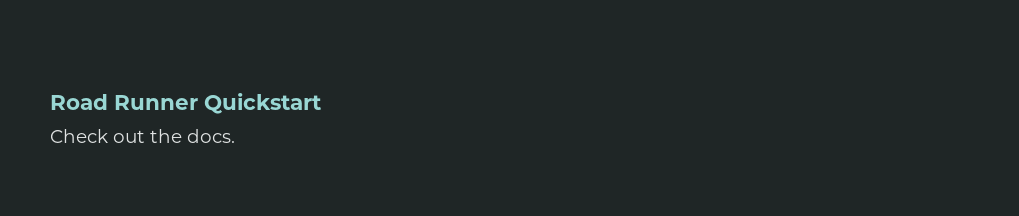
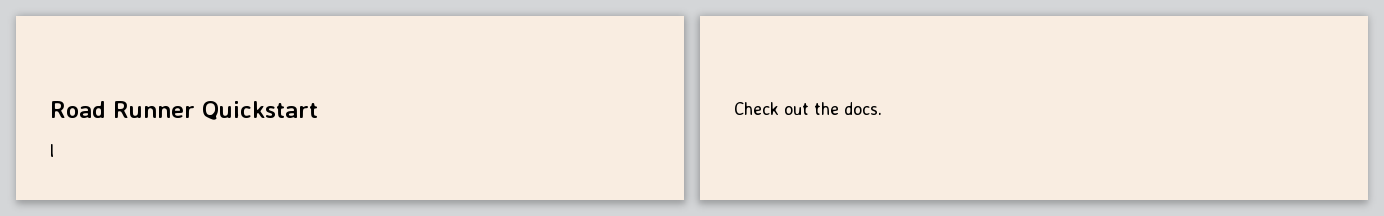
+ l

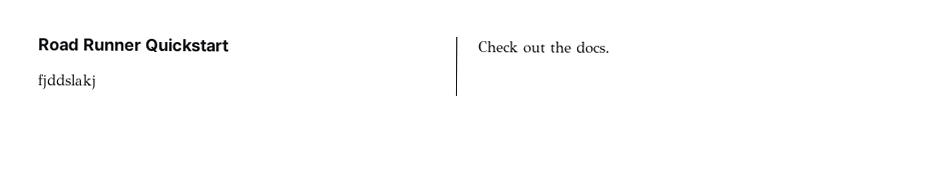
- l
+ fjddslakj

